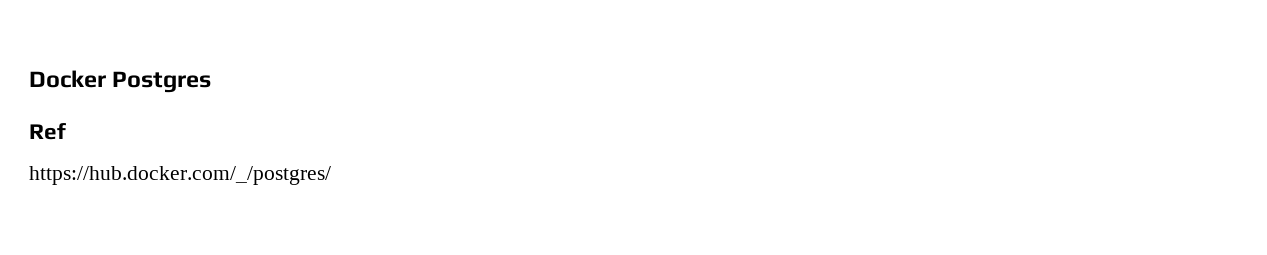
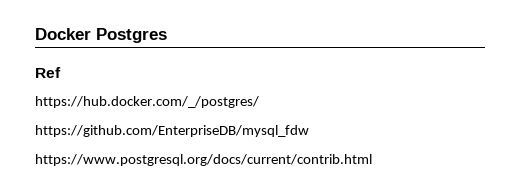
+ https://github.com/EnterpriseDB/mysql_fdw
+ https://www.postgresql.org/docs/current/contrib.html

